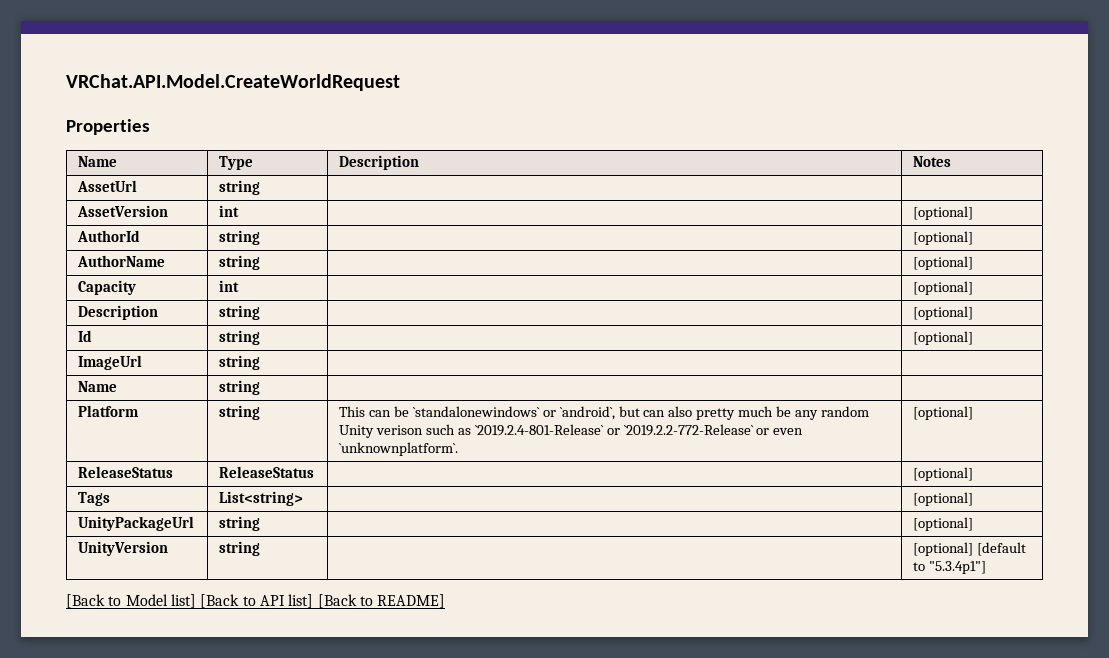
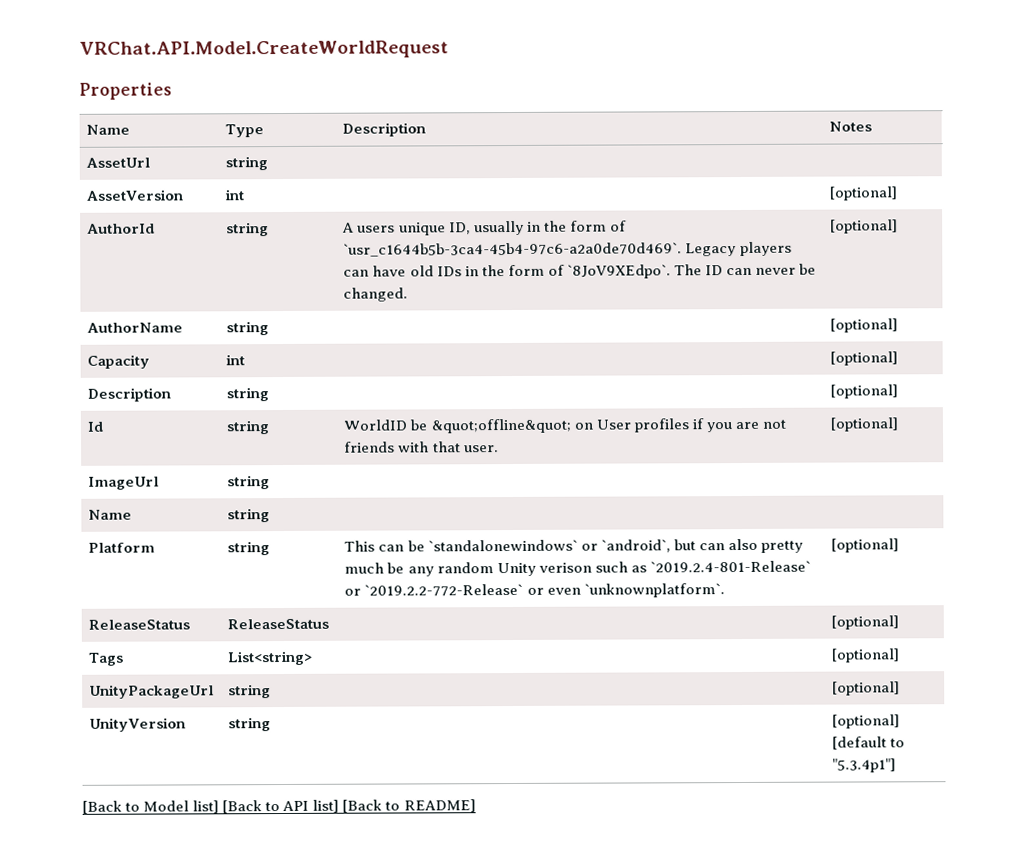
- AuthorId | string | | [optional]
+ AuthorId | string | A users unique ID, usually in the form of `usr_c1644b5b-3ca4-45b4-97c6-a2a0de70d469`. Legacy players can have old IDs in the form of `8JoV9XEdpo`. The ID can never be changed. | [optional]
- Id | string | | [optional]
+ Id | string | WorldID be &quot;offline&quot; on User profiles if you are not friends with that user. | [optional]

